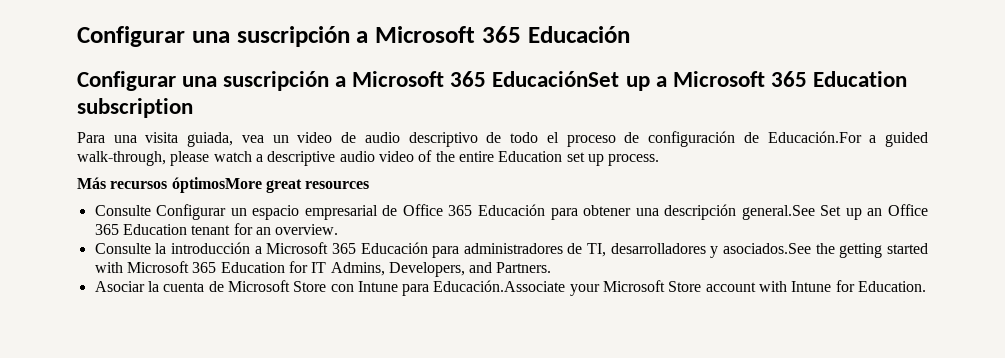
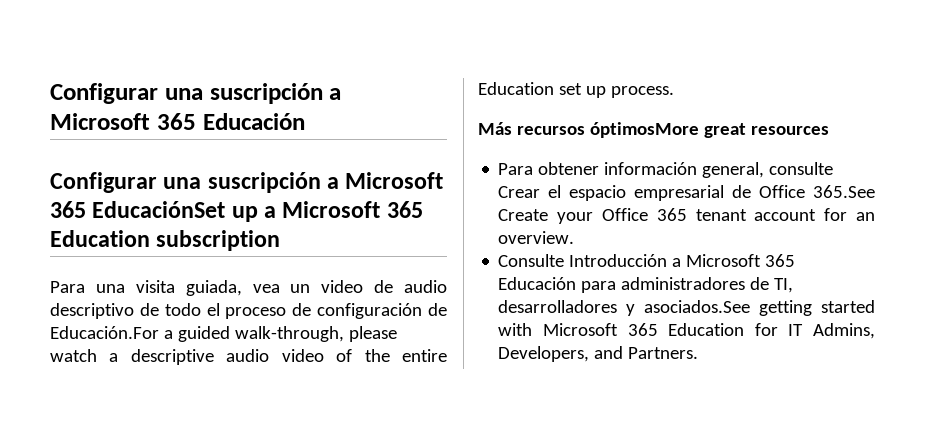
- Consulte Configurar un espacio empresarial de Office 365 Educación para obtener una descripción general.See Set up an Office 365 Education tenant for an overview.
+ Para obtener información general, consulte Crear el espacio empresarial de Office 365.See Create your Office 365 tenant account for an overview.
- Consulte la introducción a Microsoft 365 Educación para administradores de TI, desarrolladores y asociados.See the getting started with Microsoft 365 Education for IT Admins, Developers, and Partners.
+ Consulte Introducción a Microsoft 365 Educación para administradores de TI, desarrolladores y asociados.See getting started with Microsoft 365 Education for IT Admins, Developers, and Partners.
- Asociar la cuenta de Microsoft Store con Intune para Educación.Associate your Microsoft Store account with Intune for Education.

